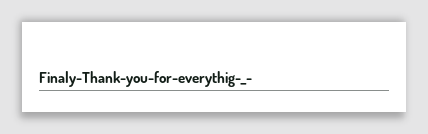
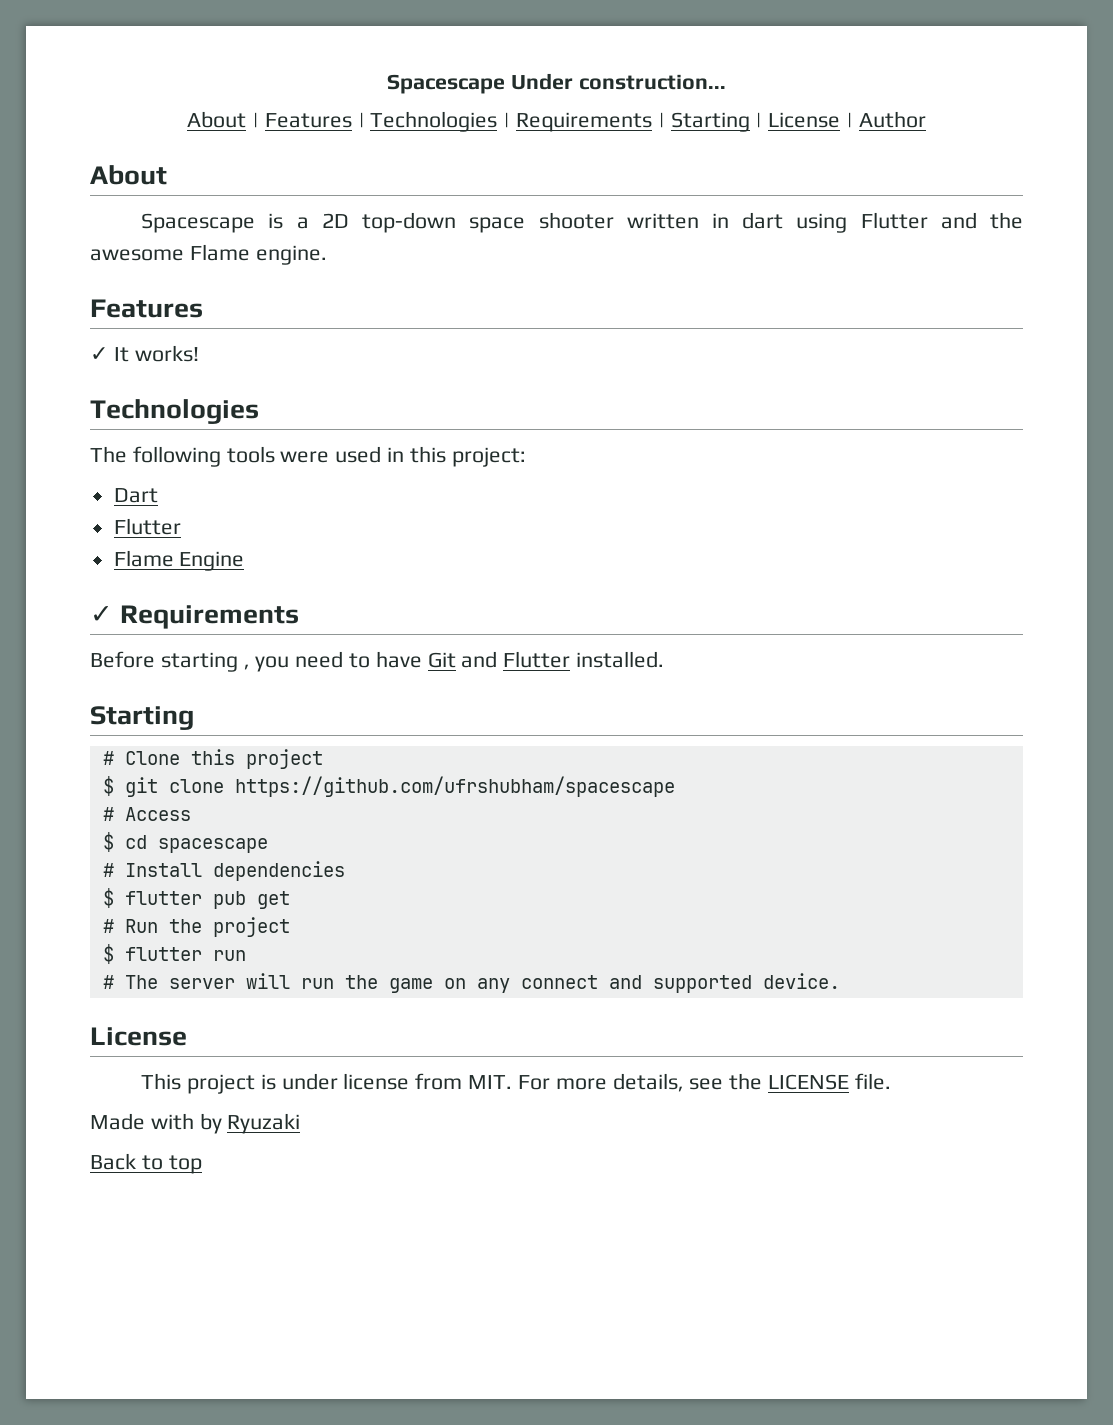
- Finaly-Thank-you-for-everythig-_-
+ Spacescape Under construction...
+ About | Features | Technologies | Requirements | Starting | License | Author
+ About
+ Spacescape is a 2D top-down space shooter written in dart using Flutter and the awesome Flame engine.
+ Features
+ ✓ It works!
+ Technologies
+ The following tools were used in this project:
+ Dart
+ Flutter
+ Flame Engine
+ ✓ Requirements
+ Before starting , you need to have Git and Flutter installed.
+ Starting
+ # Clone this project
+ $ git clone https://github.com/ufrshubham/spacescape
+ # Access
+ $ cd spacescape
+ # Install dependencies
+ $ flutter pub get
+ # Run the project
+ $ flutter run
+ # The server will run the game on any connect and supported device.
+ License
+ This project is under license from MIT. For more details, see the LICENSE file.
+ Made with by Ryuzaki
+ Back to top

